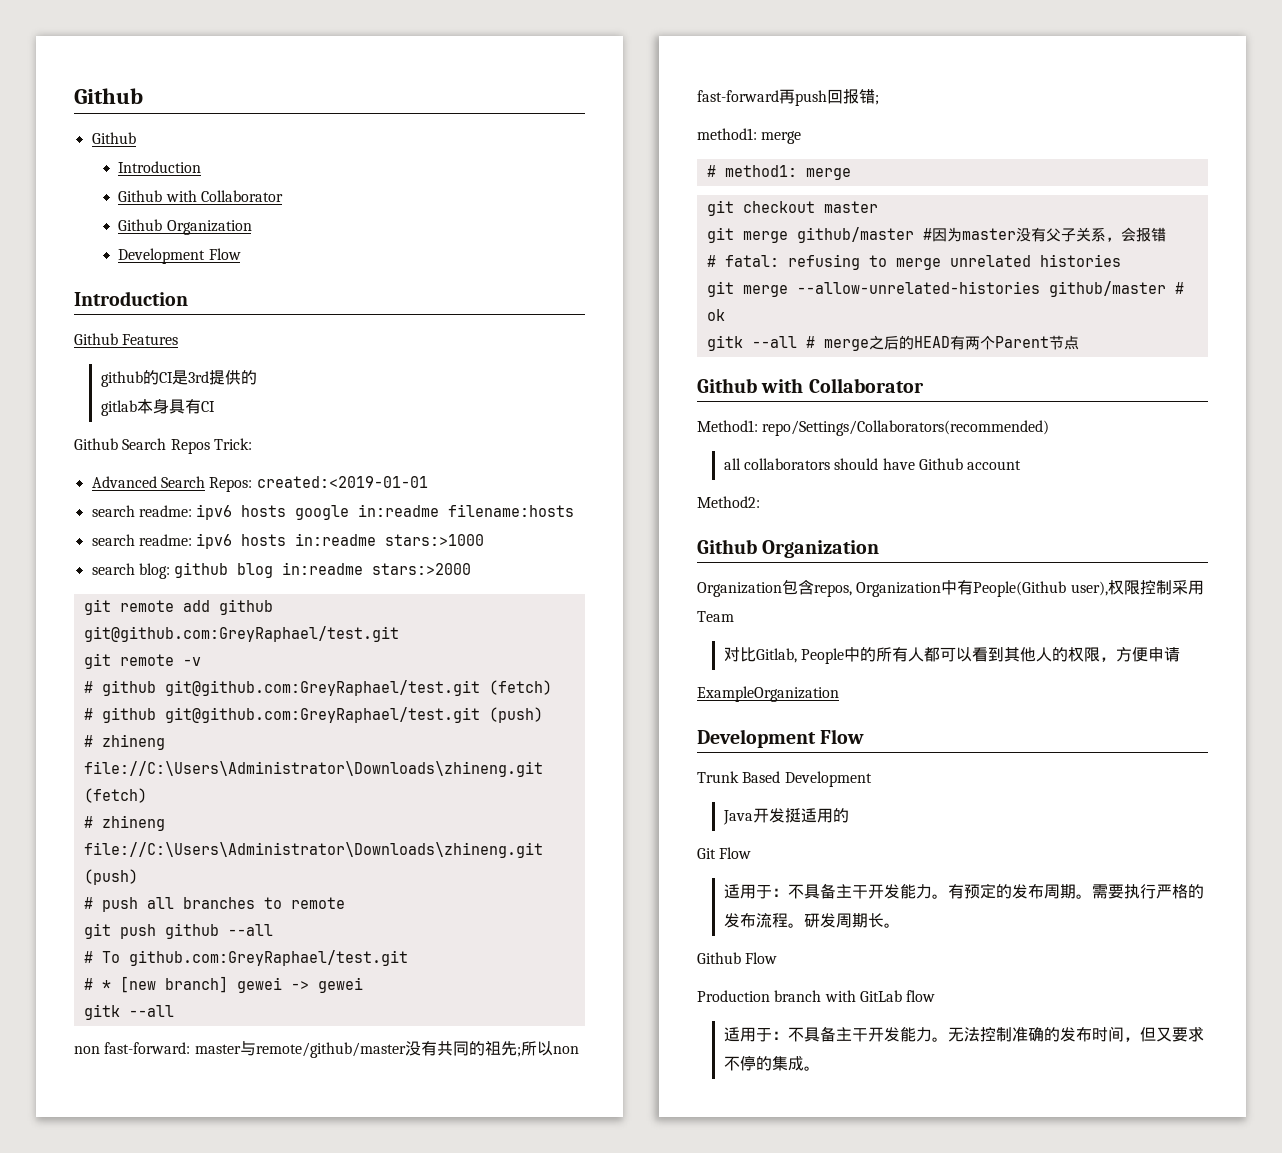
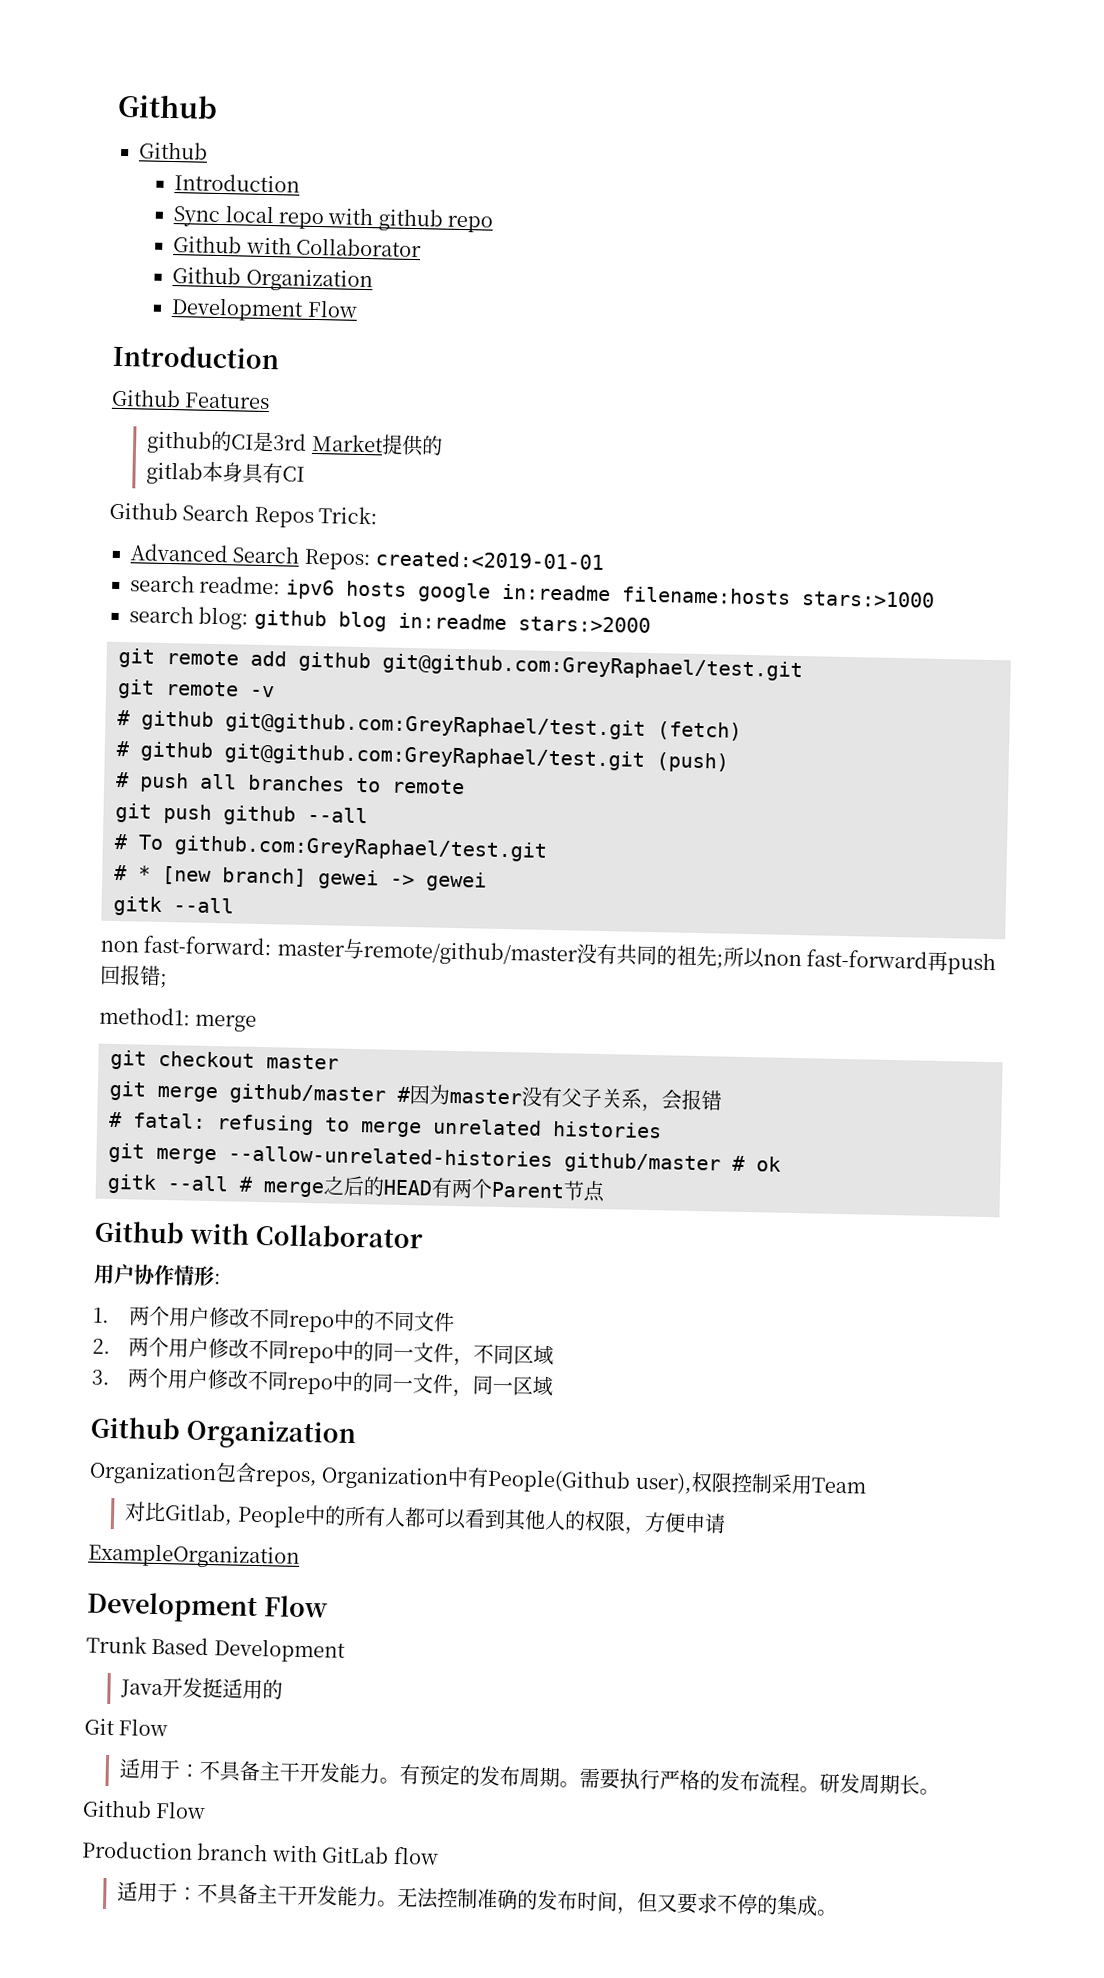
+ Sync local repo with github repo
- github的CI是3rd提供的
+ github的CI是3rd Market提供的
- search readme: ipv6 hosts google in:readme filename:hosts
- search readme: ipv6 hosts in:readme stars:>1000
+ search readme: ipv6 hosts google in:readme filename:hosts stars:>1000
- # zhineng file://C:\Users\Administrator\Downloads\zhineng.git (fetch)
- # zhineng file://C:\Users\Administrator\Downloads\zhineng.git (push)
- # method1: merge
- Method1: repo/Settings/Collaborators(recommended)
- all collaborators should have Github account
- Method2:
+ 用户协作情形:
+ 1.两个用户修改不同repo中的不同文件
+ 2.两个用户修改不同repo中的同一文件，不同区域
+ 3.两个用户修改不同repo中的同一文件，同一区域

